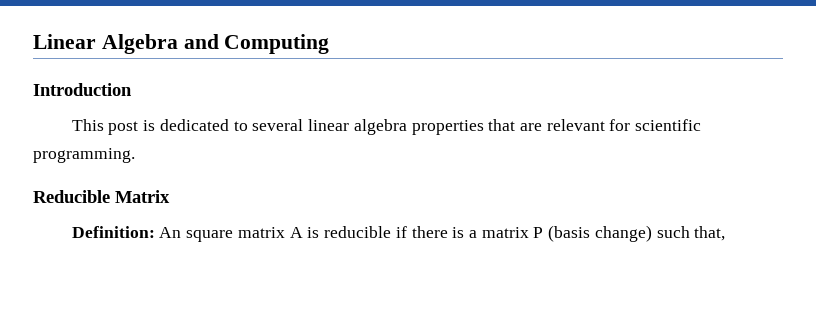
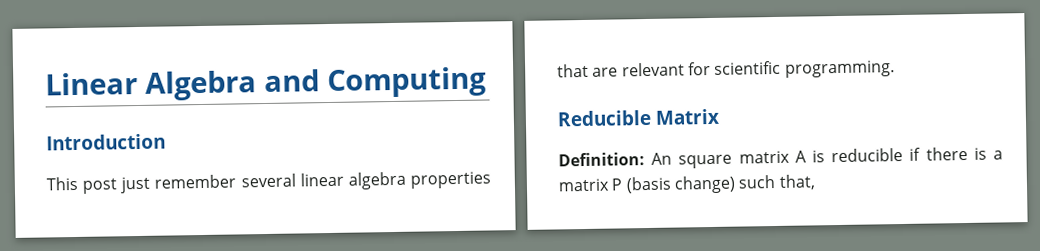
- This post is dedicated to several linear algebra properties that are relevant for scientific programming.
+ This post just remember several linear algebra properties that are relevant for scientific programming.

